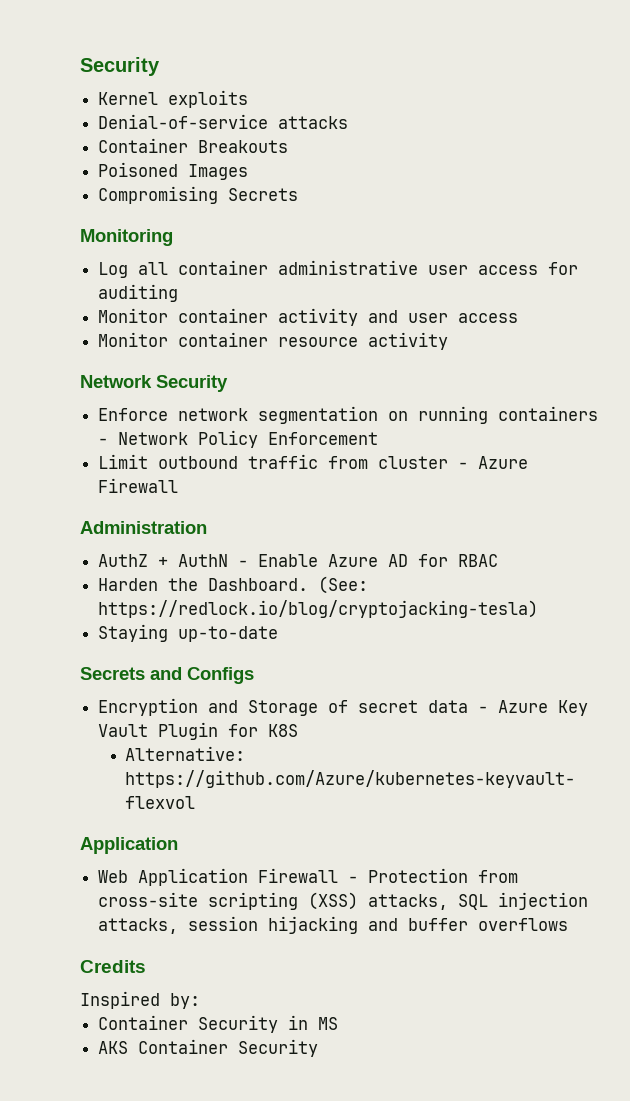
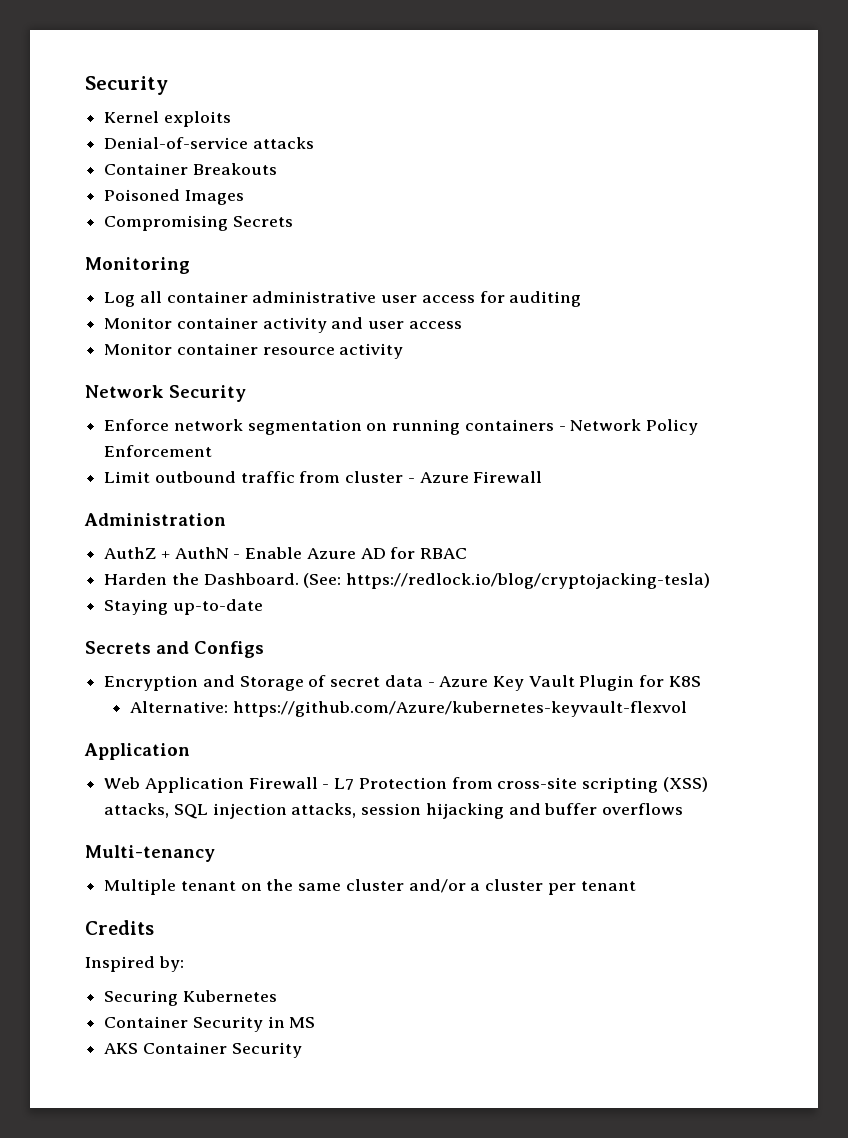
- Web Application Firewall - Protection from cross-site scripting (XSS) attacks, SQL injection attacks, session hijacking and buffer overflows
+ Web Application Firewall - L7 Protection from cross-site scripting (XSS) attacks, SQL injection attacks, session hijacking and buffer overflows
+ Multi-tenancy
+ Multiple tenant on the same cluster and/or a cluster per tenant
+ Securing Kubernetes

